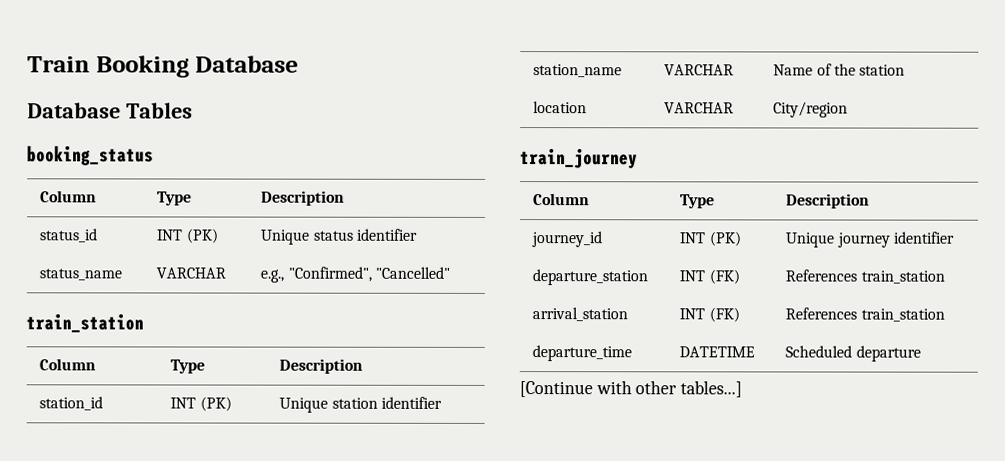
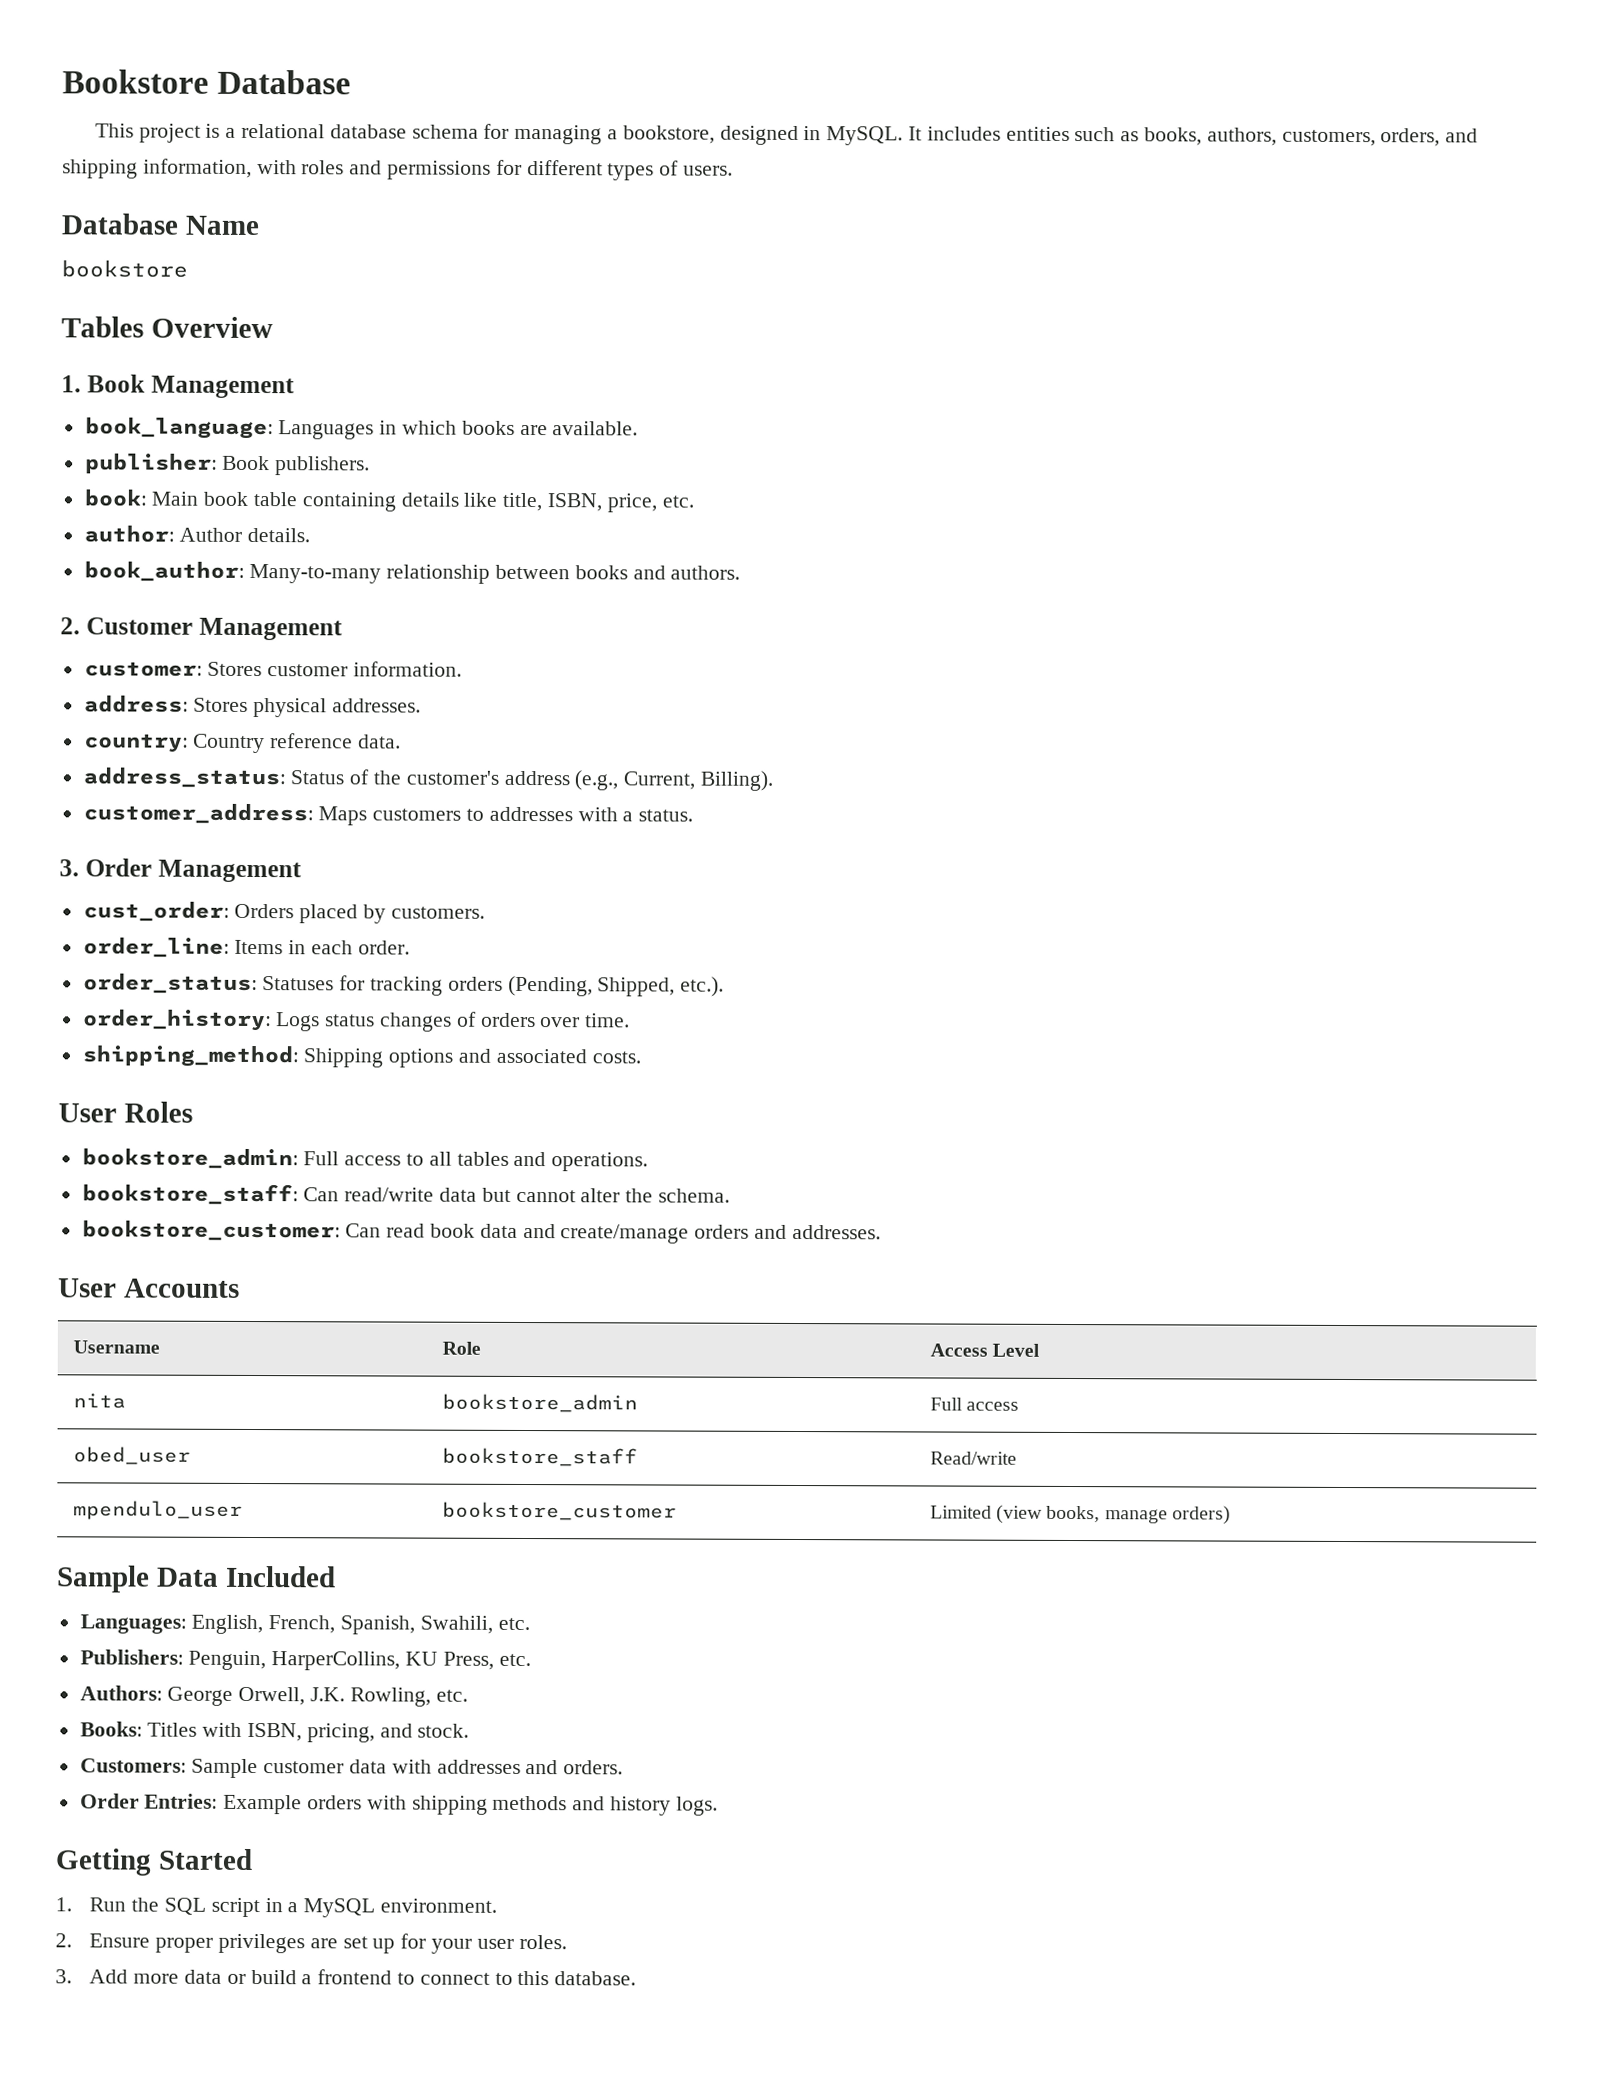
- Train Booking Database
- Database Tables
- booking_status
- Column | Type | Description
- status_id | INT (PK) | Unique status identifier
- status_name | VARCHAR | e.g., "Confirmed", "Cancelled"
- train_station
- Column | Type | Description
- station_id | INT (PK) | Unique station identifier
- station_name | VARCHAR | Name of the station
- location | VARCHAR | City/region
- train_journey
- Column | Type | Description
- journey_id | INT (PK) | Unique journey identifier
- departure_station | INT (FK) | References train_station
- arrival_station | INT (FK) | References train_station
- departure_time | DATETIME | Scheduled departure
- [Continue with other tables...]
+ Bookstore Database
+ This project is a relational database schema for managing a bookstore, designed in MySQL. It includes entities such as books, authors, customers, orders, and shipping information, with roles and permissions for different types of users.
+ Database Name
+ bookstore
+ Tables Overview
+ 1. Book Management
+ book_language: Languages in which books are available.
+ publisher: Book publishers.
+ book: Main book table containing details like title, ISBN, price, etc.
+ author: Author details.
+ book_author: Many-to-many relationship between books and authors.
+ 2. Customer Management
+ customer: Stores customer information.
+ address: Stores physical addresses.
+ country: Country reference data.
+ address_status: Status of the customer's address (e.g., Current, Billing).
+ customer_address: Maps customers to addresses with a status.
+ 3. Order Management
+ cust_order: Orders placed by customers.
+ order_line: Items in each order.
+ order_status: Statuses for tracking orders (Pending, Shipped, etc.).
+ order_history: Logs status changes of orders over time.
+ shipping_method: Shipping options and associated costs.
+ User Roles
+ bookstore_admin: Full access to all tables and operations.
+ bookstore_staff: Can read/write data but cannot alter the schema.
+ bookstore_customer: Can read book data and create/manage orders and addresses.
+ User Accounts
+ Username | Role | Access Level
+ nita | bookstore_admin | Full access
+ obed_user | bookstore_staff | Read/write
+ mpendulo_user | bookstore_customer | Limited (view books, manage orders)
+ Sample Data Included
+ Languages: English, French, Spanish, Swahili, etc.
+ Publishers: Penguin, HarperCollins, KU Press, etc.
+ Authors: George Orwell, J.K. Rowling, etc.
+ Books: Titles with ISBN, pricing, and stock.
+ Customers: Sample customer data with addresses and orders.
+ Order Entries: Example orders with shipping methods and history logs.
+ Getting Started
+ 1. Run the SQL script in a MySQL environment.
+ 2. Ensure proper privileges are set up for your user roles.
+ 3. Add more data or build a frontend to connect to this database.

